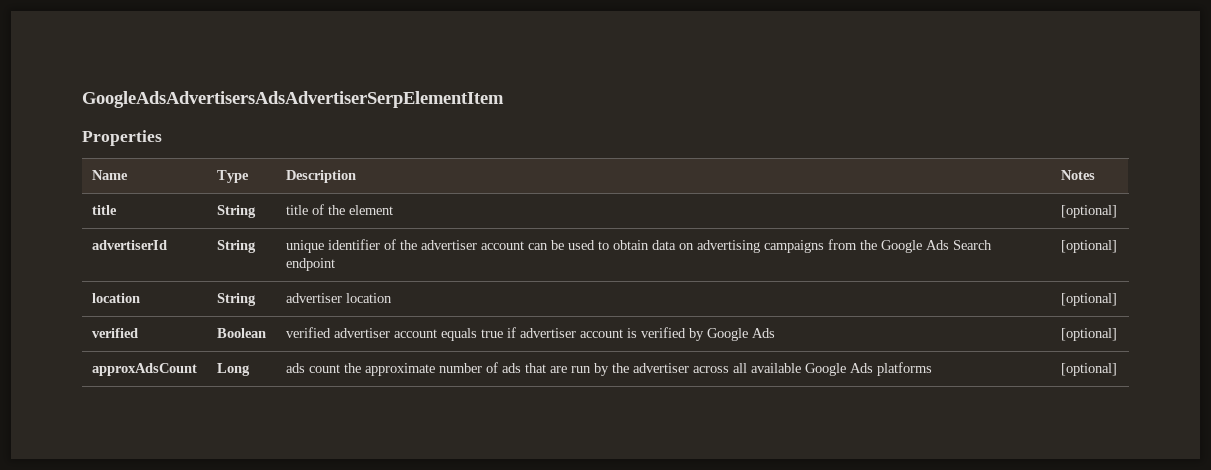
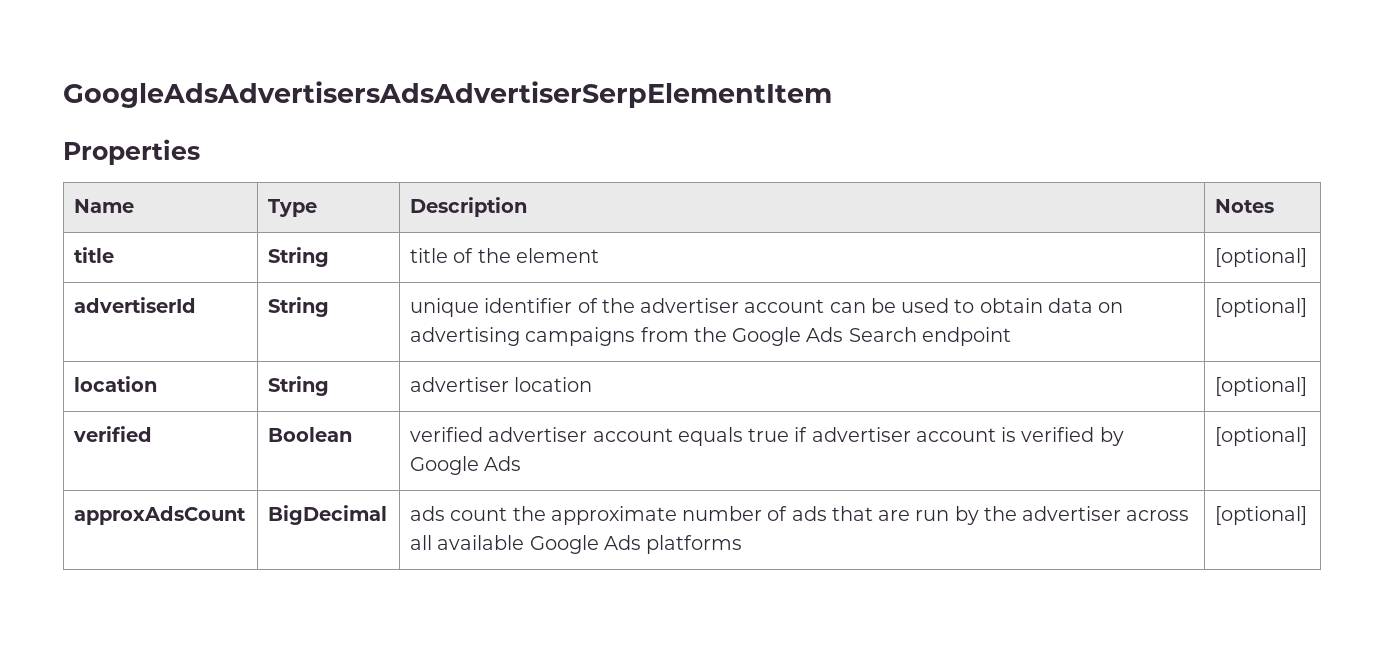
- approxAdsCount | Long | ads count the approximate number of ads that are run by the advertiser across all available Google Ads platforms | [optional]
+ approxAdsCount | BigDecimal | ads count the approximate number of ads that are run by the advertiser across all available Google Ads platforms | [optional]

